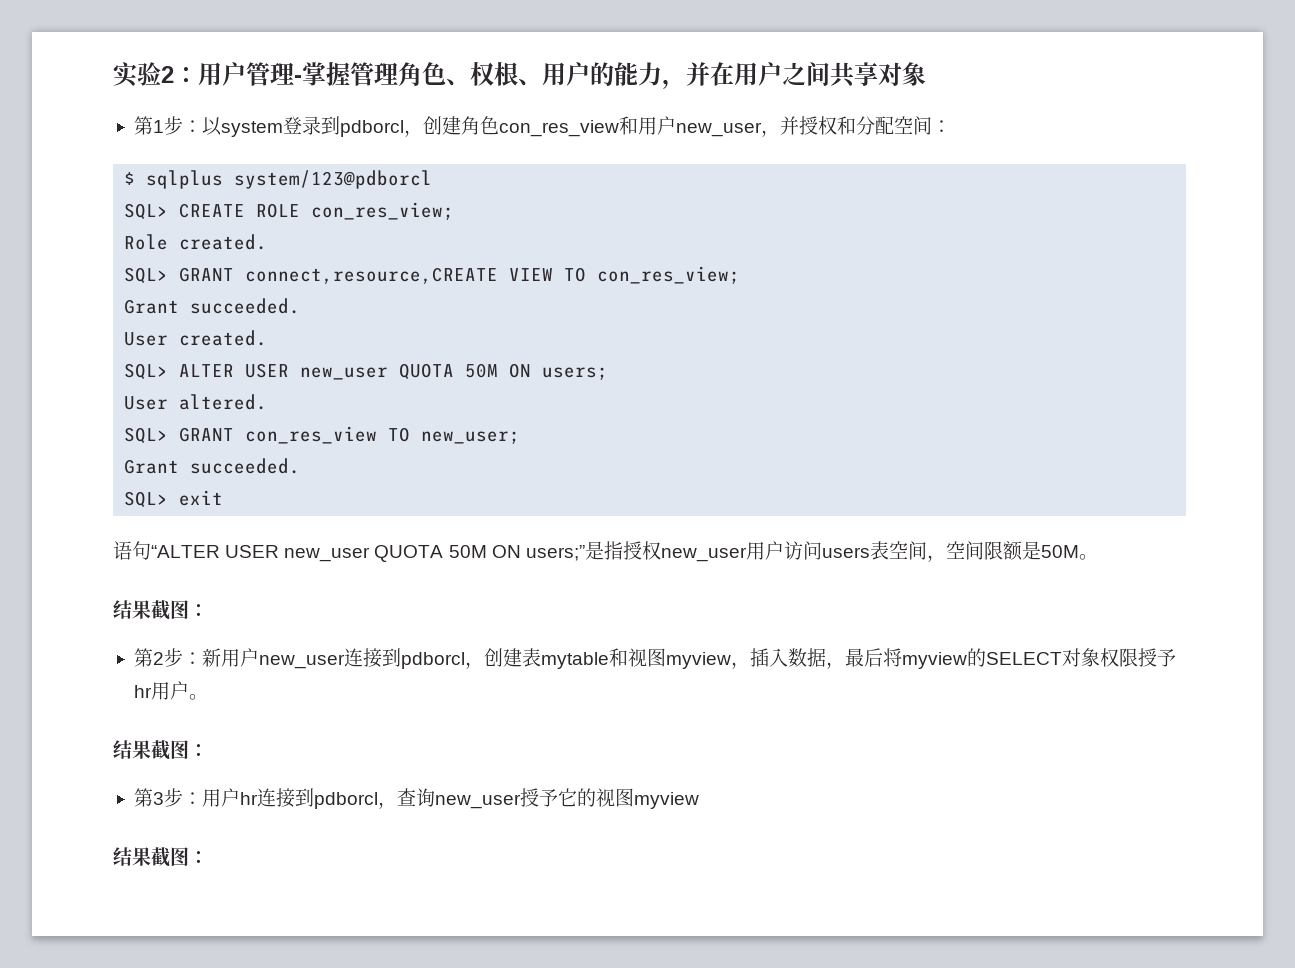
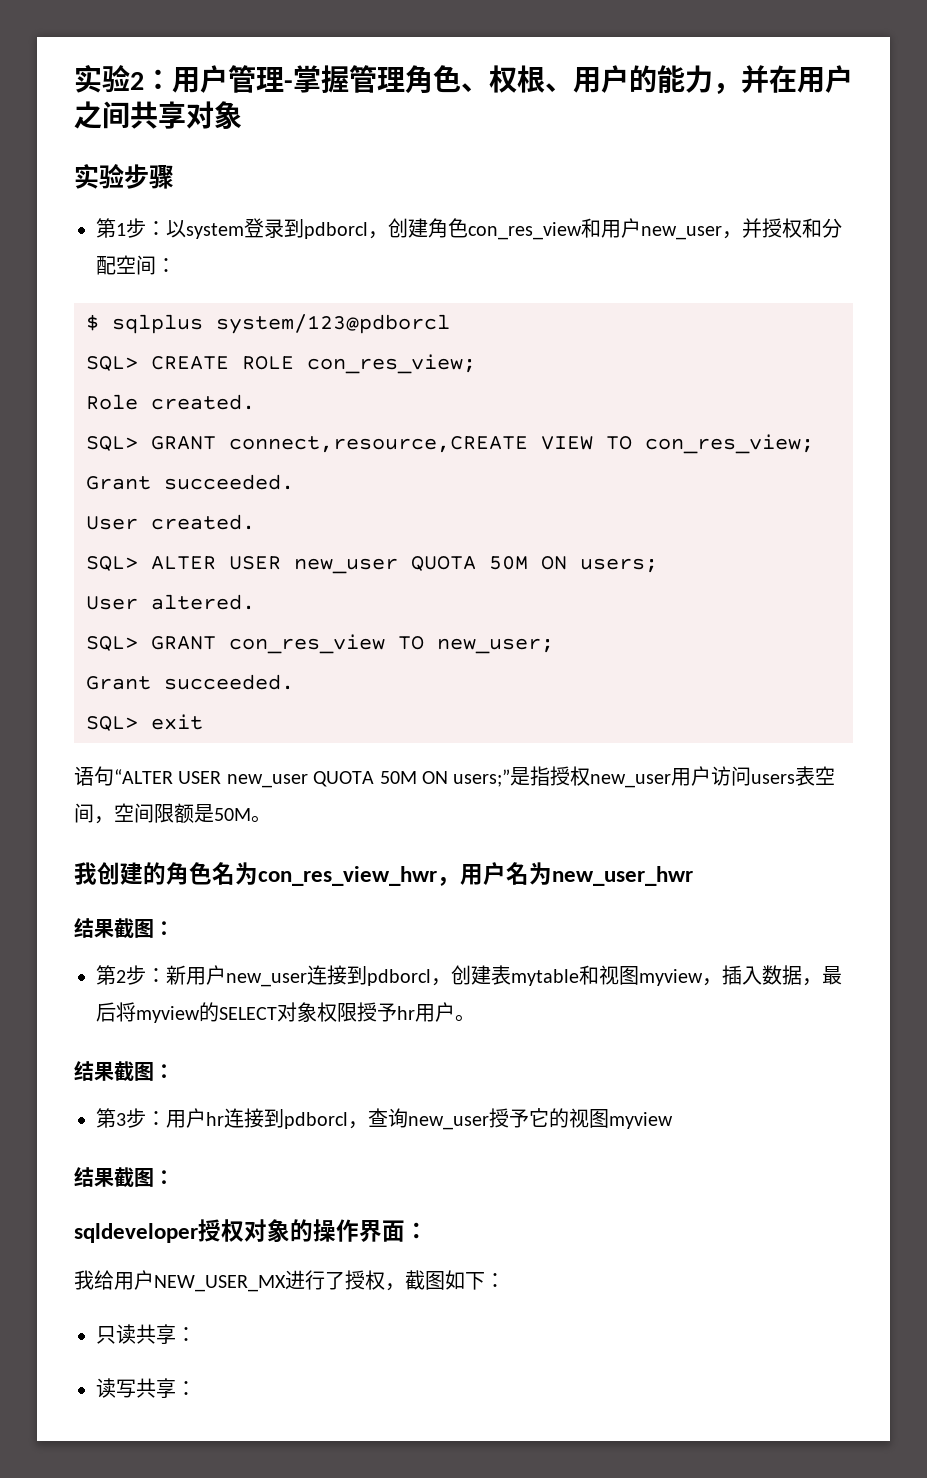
+ 实验步骤
+ 我创建的角色名为con_res_view_hwr，用户名为new_user_hwr
+ sqldeveloper授权对象的操作界面：
+ 我给用户NEW_USER_MX进行了授权，截图如下：
+ 只读共享：
+ 读写共享：

